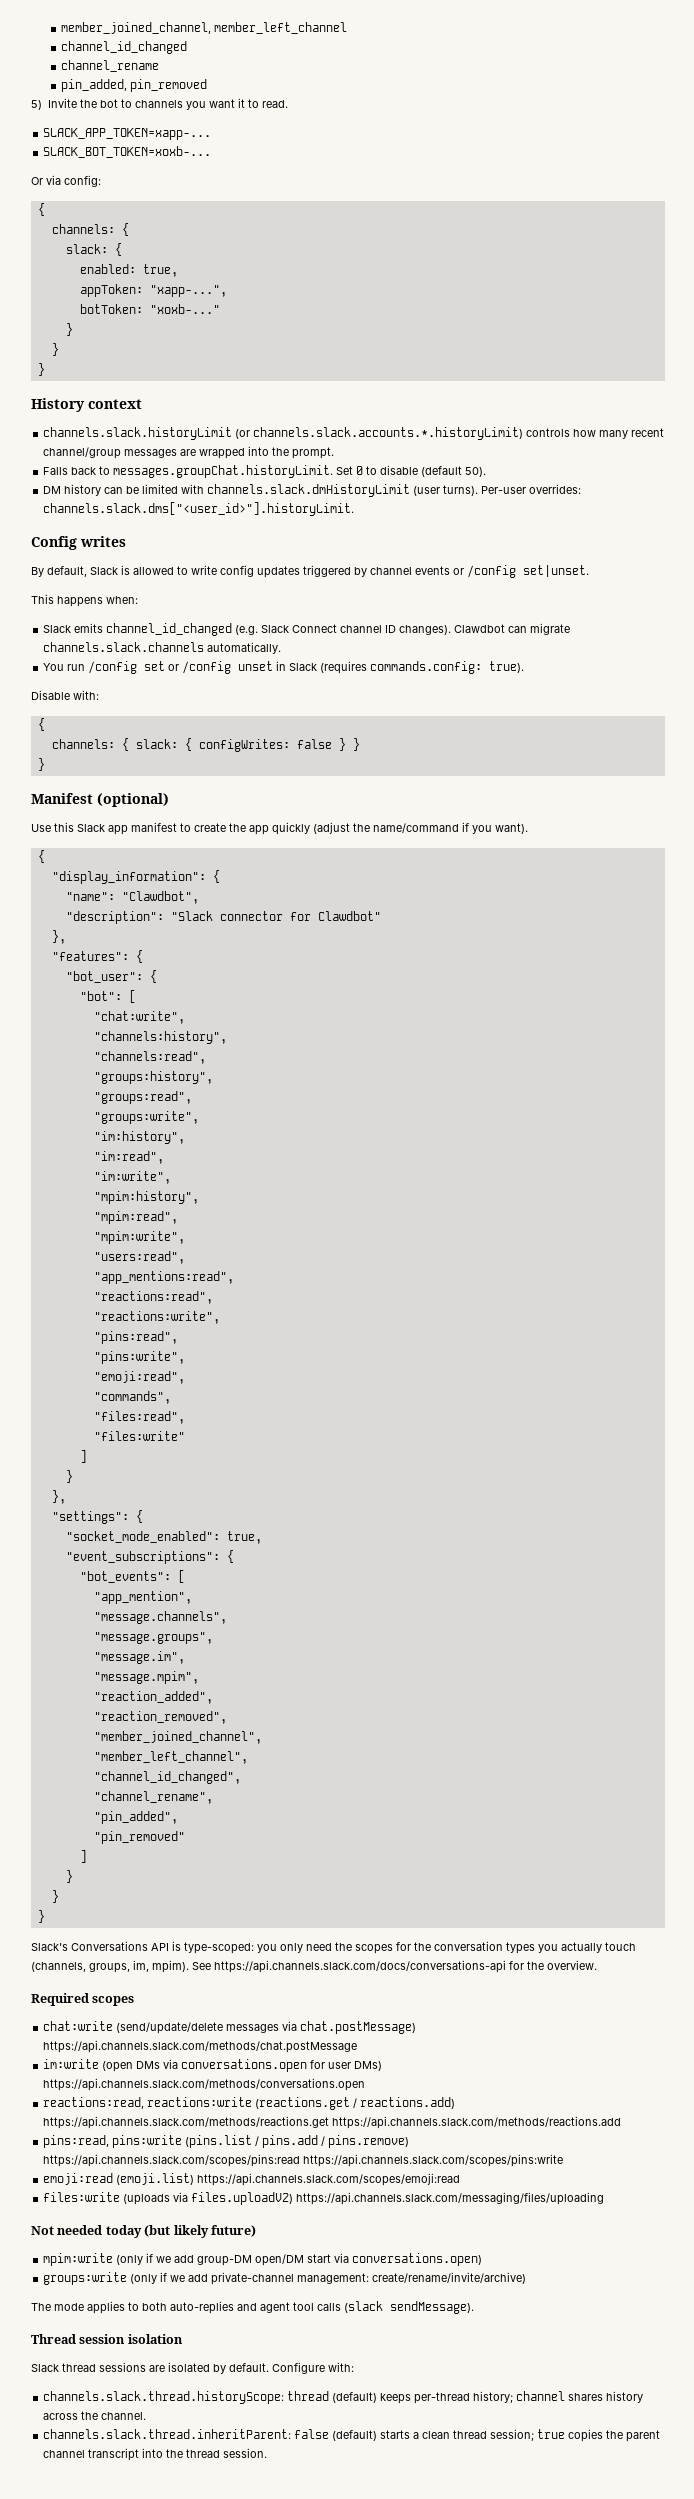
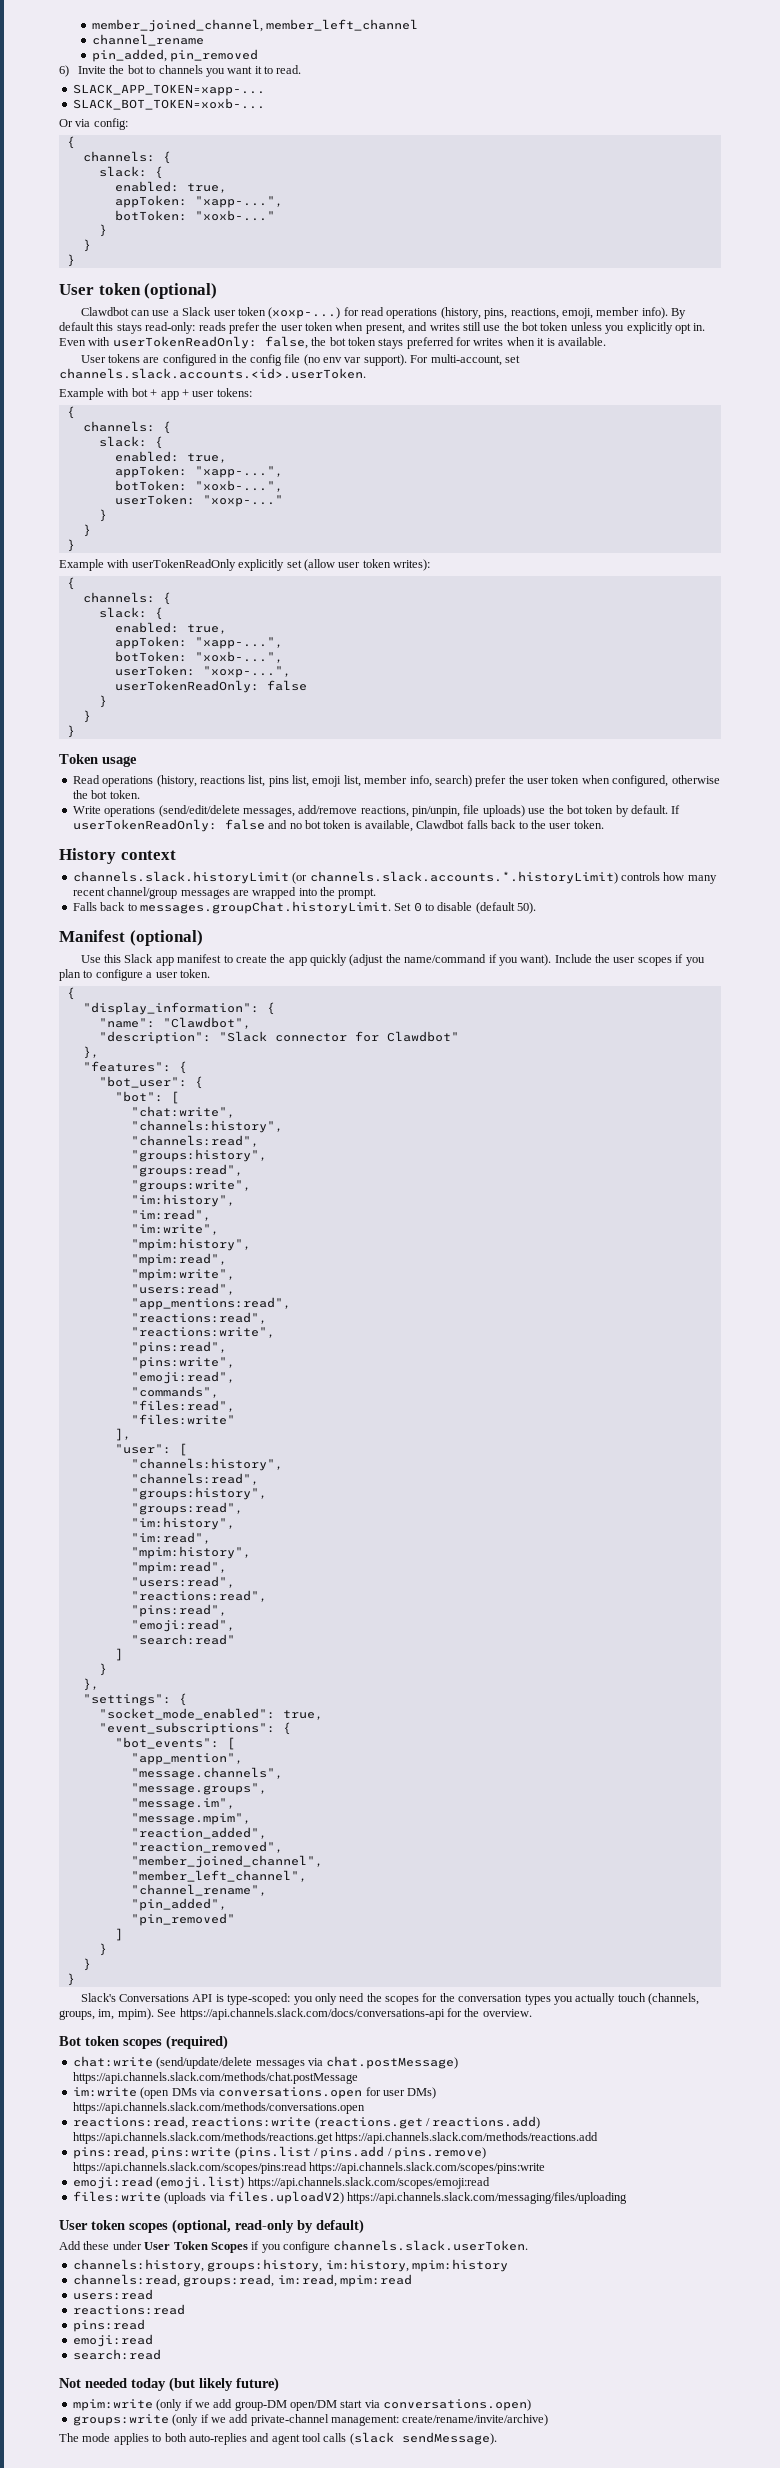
  member_joined_channel, member_left_channel
- channel_id_changed
- 5) Invite the bot to channels you want it to read.
+ 6) Invite the bot to channels you want it to read.
+ User token (optional)
+ Clawdbot can use a Slack user token (xoxp-...) for read operations (history, pins, reactions, emoji, member info). By default this stays read-only: reads prefer the user token when present, and writes still use the bot token unless you explicitly opt in. Even with userTokenReadOnly: false, the bot token stays preferred for writes when it is available.
+ User tokens are configured in the config file (no env var support). For multi-account, set channels.slack.accounts.<id>.userToken.
+ Example with bot + app + user tokens:
+ {
+ channels: {
+ slack: {
+ enabled: true,
+ appToken: "xapp-...",
+ botToken: "xoxb-...",
+ userToken: "xoxp-..."
+ }
+ }
+ }
+ Example with userTokenReadOnly explicitly set (allow user token writes):
+ {
+ channels: {
+ slack: {
+ enabled: true,
+ appToken: "xapp-...",
+ botToken: "xoxb-...",
+ userToken: "xoxp-...",
+ userTokenReadOnly: false
+ }
+ }
+ }
+ Token usage
+ Read operations (history, reactions list, pins list, emoji list, member info, search) prefer the user token when configured, otherwise the bot token.
+ Write operations (send/edit/delete messages, add/remove reactions, pin/unpin, file uploads) use the bot token by default. If userTokenReadOnly: false and no bot token is available, Clawdbot falls back to the user token.
- DM history can be limited with channels.slack.dmHistoryLimit (user turns). Per-user overrides: channels.slack.dms["<user_id>"].historyLimit.
- Config writes
- By default, Slack is allowed to write config updates triggered by channel events or /config set|unset.
- This happens when:
- Slack emits channel_id_changed (e.g. Slack Connect channel ID changes). Clawdbot can migrate channels.slack.channels automatically.
- You run /config set or /config unset in Slack (requires commands.config: true).
- Disable with:
- {
- channels: { slack: { configWrites: false } }
- }
+ Include the user scopes if you plan to configure a user token.
+ ],
+ "user": [
+ "channels:history",
+ "channels:read",
+ "groups:history",
+ "groups:read",
+ "im:history",
+ "im:read",
+ "mpim:history",
+ "mpim:read",
+ "users:read",
+ "reactions:read",
+ "pins:read",
+ "emoji:read",
+ "search:read"
- "channel_id_changed",
- Required scopes
+ Bot token scopes (required)
+ User token scopes (optional, read-only by default)
+ Add these under User Token Scopes if you configure channels.slack.userToken.
+ channels:history, groups:history, im:history, mpim:history
+ channels:read, groups:read, im:read, mpim:read
+ users:read
+ reactions:read
+ pins:read
+ emoji:read
+ search:read
- Thread session isolation
- Slack thread sessions are isolated by default. Configure with:
- channels.slack.thread.historyScope: thread (default) keeps per-thread history; channel shares history across the channel.
- channels.slack.thread.inheritParent: false (default) starts a clean thread session; true copies the parent channel transcript into the thread session.

